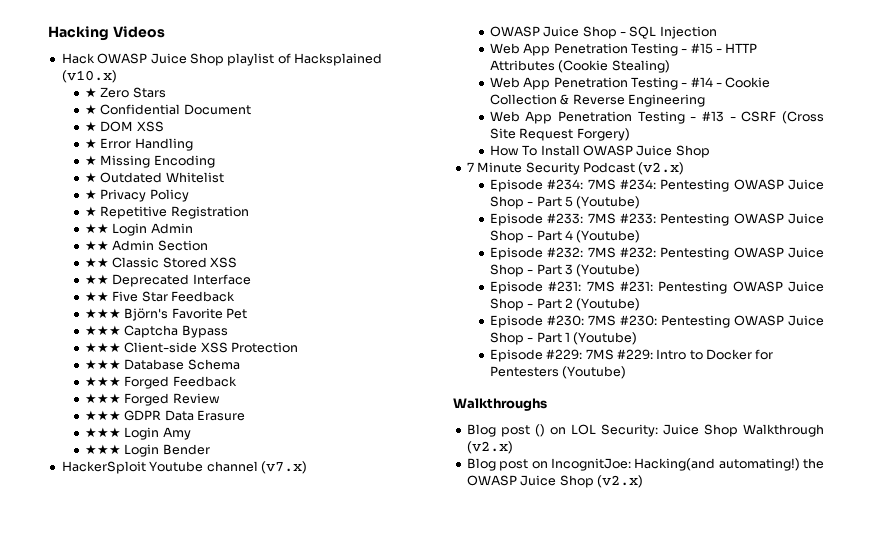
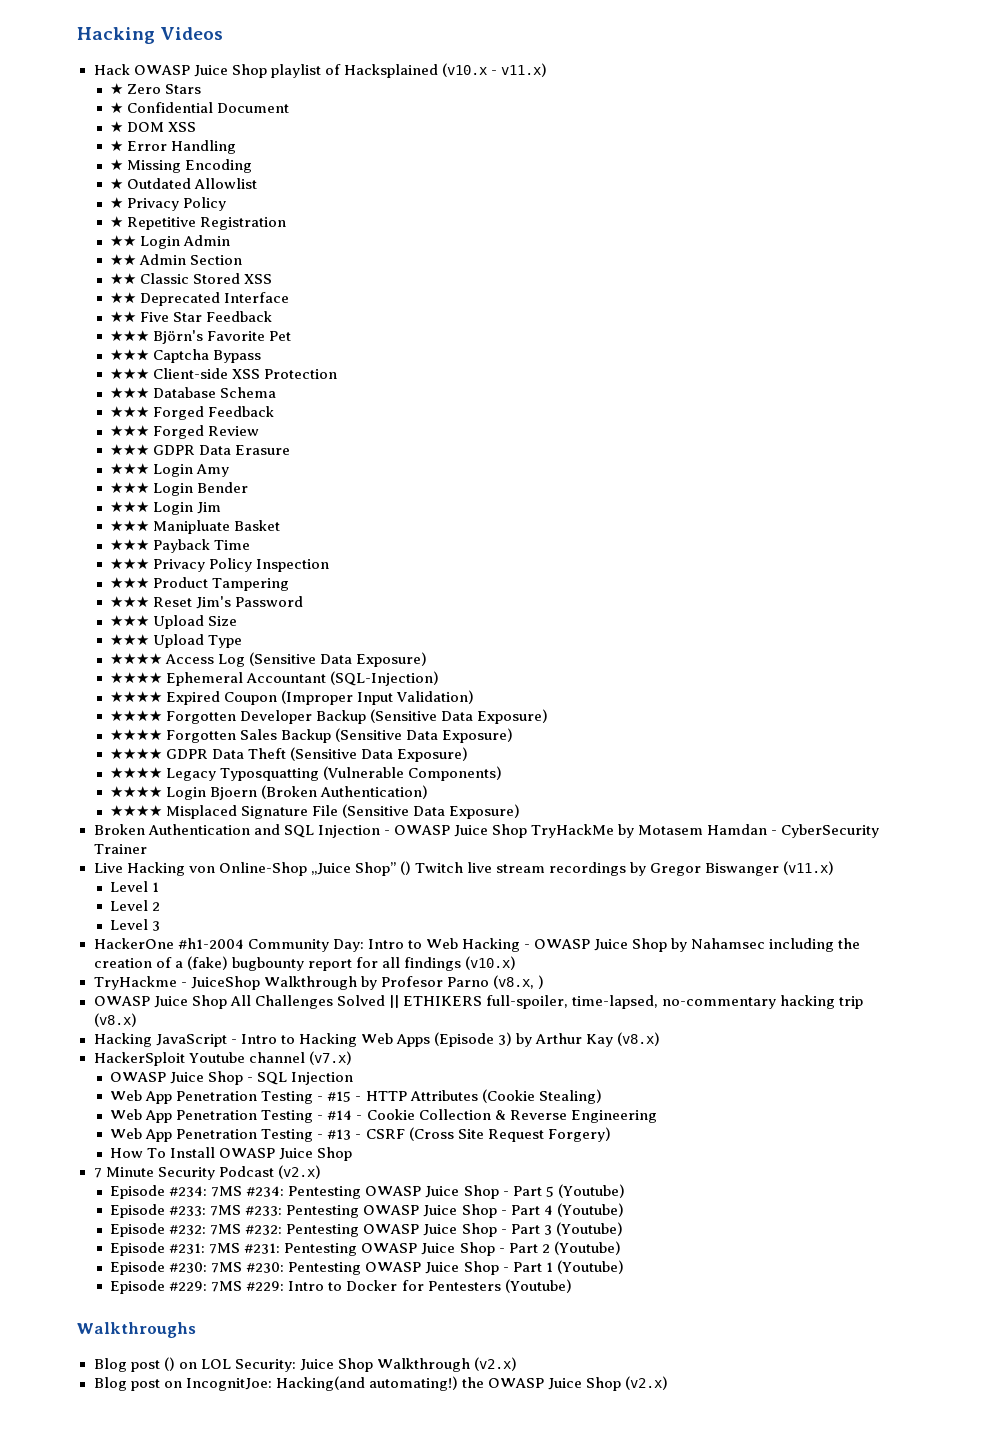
- Hack OWASP Juice Shop playlist of Hacksplained (v10.x)
+ Hack OWASP Juice Shop playlist of Hacksplained (v10.x - v11.x)
- ★ Outdated Whitelist
+ ★ Outdated Allowlist
+ ★★★ Login Jim
+ ★★★ Manipluate Basket
+ ★★★ Payback Time
+ ★★★ Privacy Policy Inspection
+ ★★★ Product Tampering
+ ★★★ Reset Jim's Password
+ ★★★ Upload Size
+ ★★★ Upload Type
+ ★★★★ Access Log (Sensitive Data Exposure)
+ ★★★★ Ephemeral Accountant (SQL-Injection)
+ ★★★★ Expired Coupon (Improper Input Validation)
+ ★★★★ Forgotten Developer Backup (Sensitive Data Exposure)
+ ★★★★ Forgotten Sales Backup (Sensitive Data Exposure)
+ ★★★★ GDPR Data Theft (Sensitive Data Exposure)
+ ★★★★ Legacy Typosquatting (Vulnerable Components)
+ ★★★★ Login Bjoern (Broken Authentication)
+ ★★★★ Misplaced Signature File (Sensitive Data Exposure)
+ Broken Authentication and SQL Injection - OWASP Juice Shop TryHackMe by Motasem Hamdan - CyberSecurity Trainer
+ Live Hacking von Online-Shop „Juice Shop” () Twitch live stream recordings by Gregor Biswanger (v11.x)
+ Level 1
+ Level 2
+ Level 3
+ HackerOne #h1-2004 Community Day: Intro to Web Hacking - OWASP Juice Shop by Nahamsec including the creation of a (fake) bugbounty report for all findings (v10.x)
+ TryHackme - JuiceShop Walkthrough by Profesor Parno (v8.x, )
+ OWASP Juice Shop All Challenges Solved || ETHIKERS full-spoiler, time-lapsed, no-commentary hacking trip (v8.x)
+ Hacking JavaScript - Intro to Hacking Web Apps (Episode 3) by Arthur Kay (v8.x)

